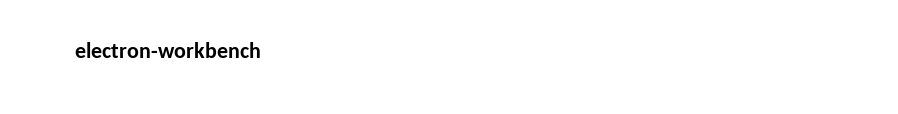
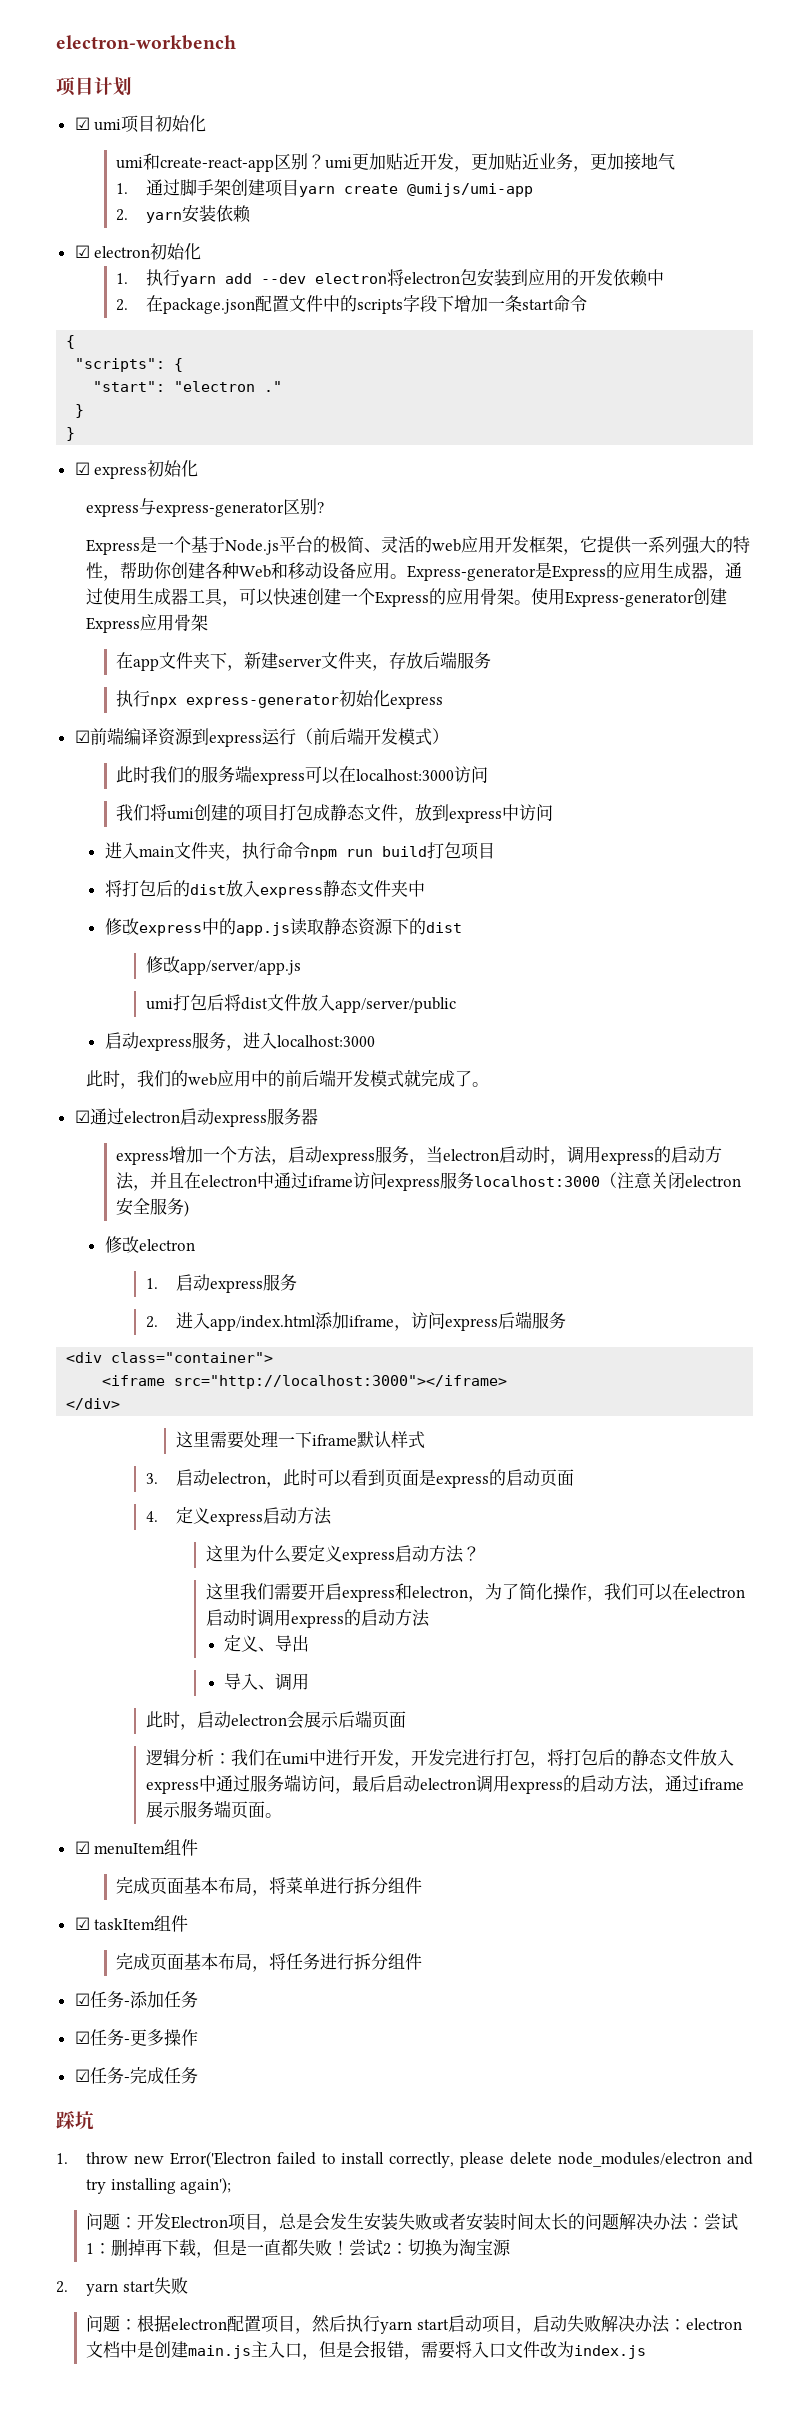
+ 项目计划
+ ☑ umi项目初始化
+ umi和create-react-app区别？umi更加贴近开发，更加贴近业务，更加接地气
+ 1.通过脚手架创建项目yarn create @umijs/umi-app
+ 2. yarn安装依赖
+ ☑ electron初始化
+ 1.执行yarn add --dev electron将electron包安装到应用的开发依赖中
+ 2.在package.json配置文件中的scripts字段下增加一条start命令
+ {
+ "scripts": {
+ "start": "electron ."
+ }
+ }
+ ☑ express初始化
+ express与express-generator区别?
+ Express是一个基于Node.js平台的极简、灵活的web应用开发框架，它提供一系列强大的特性，帮助你创建各种Web和移动设备应用。Express-generator是Express的应用生成器，通过使用生成器工具，可以快速创建一个Express的应用骨架。使用Express-generator创建Express应用骨架
+ 在app文件夹下，新建server文件夹，存放后端服务
+ 执行npx express-generator初始化express
+ ☑前端编译资源到express运行（前后端开发模式）
+ 此时我们的服务端express可以在localhost:3000访问
+ 我们将umi创建的项目打包成静态文件，放到express中访问
+ 进入main文件夹，执行命令npm run build打包项目
+ 将打包后的dist放入express静态文件夹中
+ 修改express中的app.js读取静态资源下的dist
+ 修改app/server/app.js
+ umi打包后将dist文件放入app/server/public
+ 启动express服务，进入localhost:3000
+ 此时，我们的web应用中的前后端开发模式就完成了。
+ ☑通过electron启动express服务器
+ express增加一个方法，启动express服务，当electron启动时，调用express的启动方法，并且在electron中通过iframe访问express服务localhost:3000（注意关闭electron安全服务)
+ 修改electron
+ 1.启动express服务
+ 2.进入app/index.html添加iframe，访问express后端服务
+ <div class="container">
+ <iframe src="http://localhost:3000"></iframe>
+ </div>
+ 这里需要处理一下iframe默认样式
+ 3.启动electron，此时可以看到页面是express的启动页面
+ 4.定义express启动方法
+ 这里为什么要定义express启动方法？
+ 这里我们需要开启express和electron，为了简化操作，我们可以在electron启动时调用express的启动方法
+ 定义、导出
+ 导入、调用
+ 此时，启动electron会展示后端页面
+ 逻辑分析：我们在umi中进行开发，开发完进行打包，将打包后的静态文件放入express中通过服务端访问，最后启动electron调用express的启动方法，通过iframe展示服务端页面。
+ ☑ menuItem组件
+ 完成页面基本布局，将菜单进行拆分组件
+ ☑ taskItem组件
+ 完成页面基本布局，将任务进行拆分组件
+ ☑任务-添加任务
+ ☑任务-更多操作
+ ☑任务-完成任务
+ 踩坑
+ 1. throw new Error('Electron failed to install correctly, please delete node_modules/electron and try installing again');
+ 问题：开发Electron项目，总是会发生安装失败或者安装时间太长的问题解决办法：尝试1：删掉再下载，但是一直都失败！尝试2：切换为淘宝源
+ 2. yarn start失败
+ 问题：根据electron配置项目，然后执行yarn start启动项目，启动失败解决办法：electron文档中是创建main.js主入口，但是会报错，需要将入口文件改为index.js

